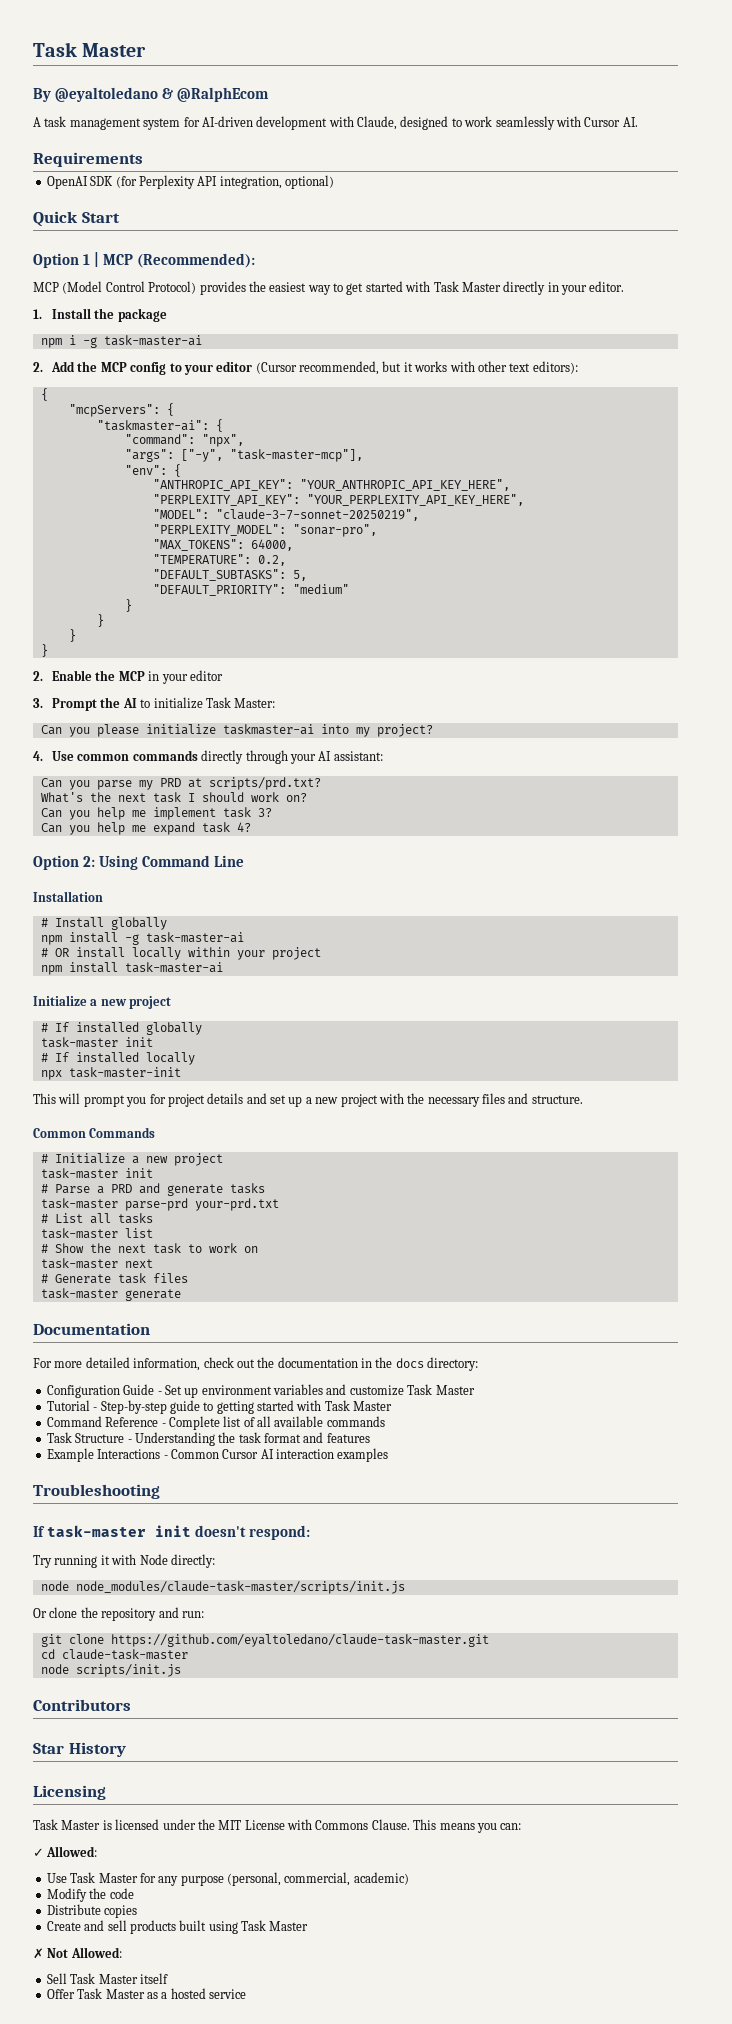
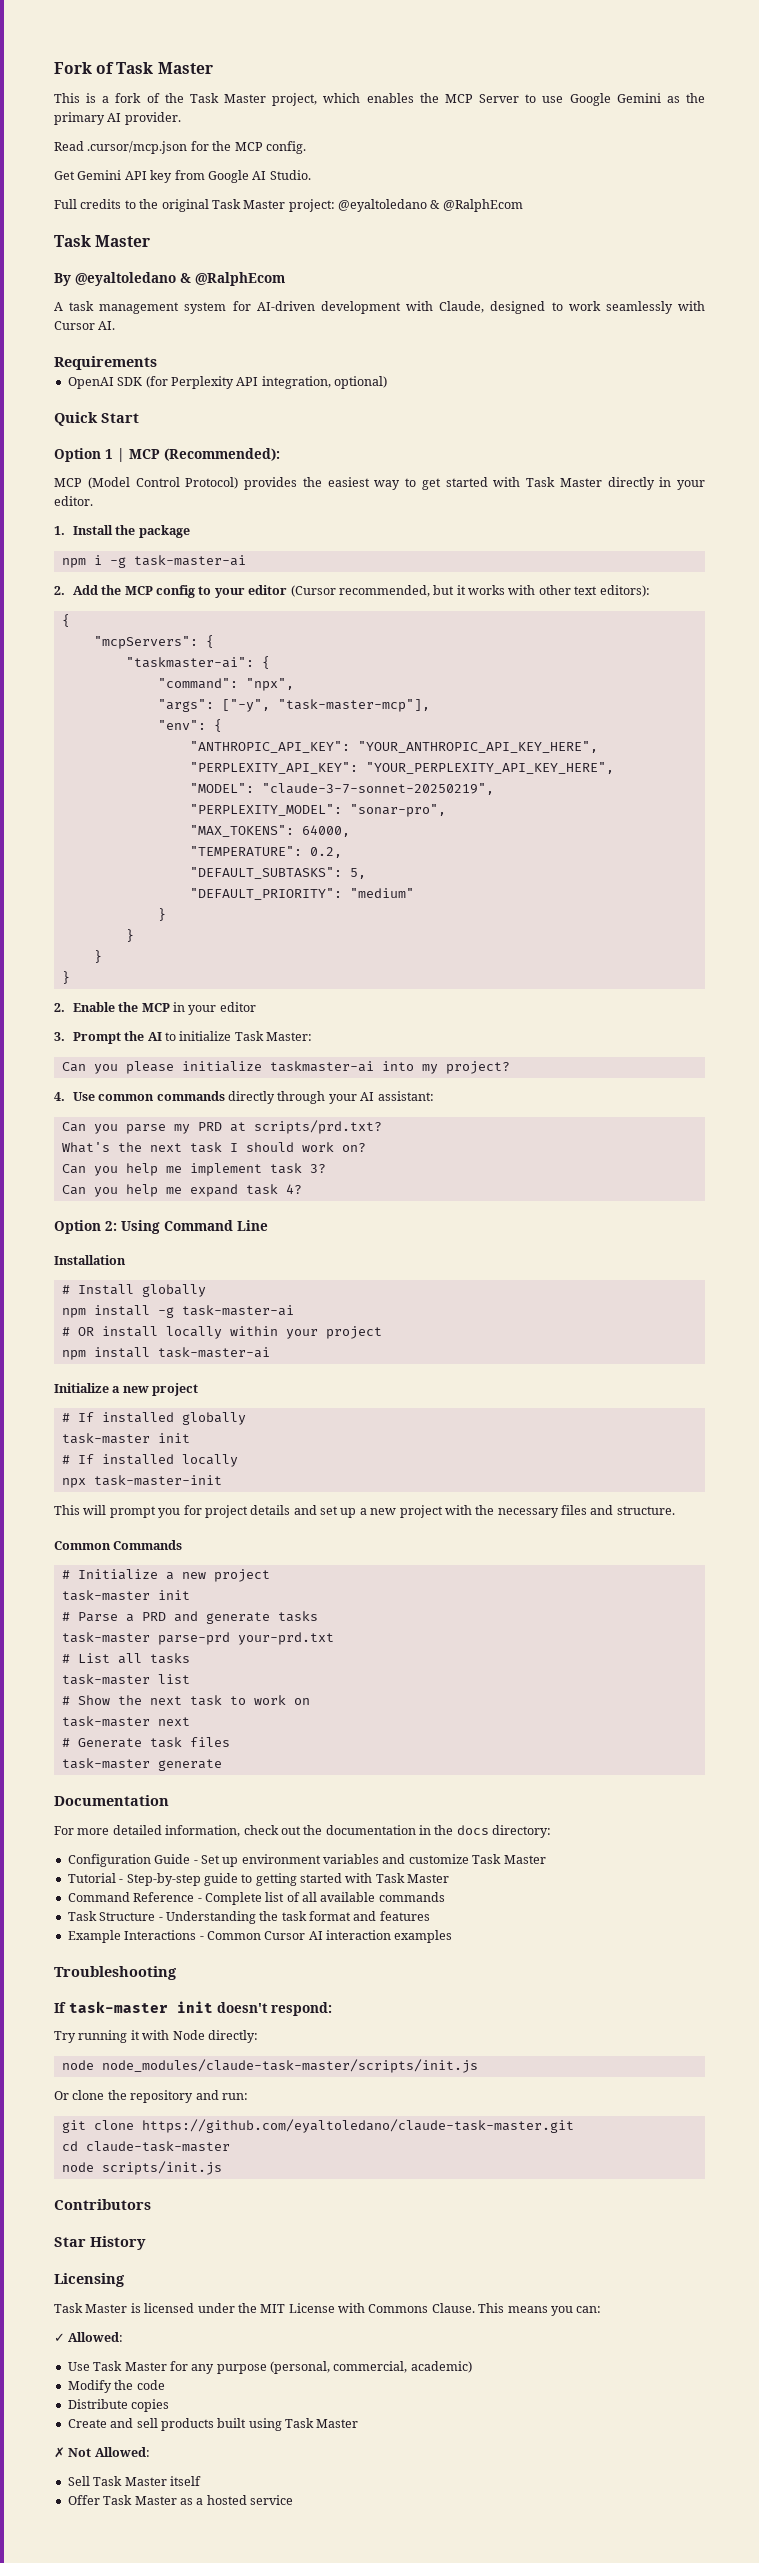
+ Fork of Task Master
+ This is a fork of the Task Master project, which enables the MCP Server to use Google Gemini as the primary AI provider.
+ Read .cursor/mcp.json for the MCP config.
+ Get Gemini API key from Google AI Studio.
+ Full credits to the original Task Master project: @eyaltoledano & @RalphEcom

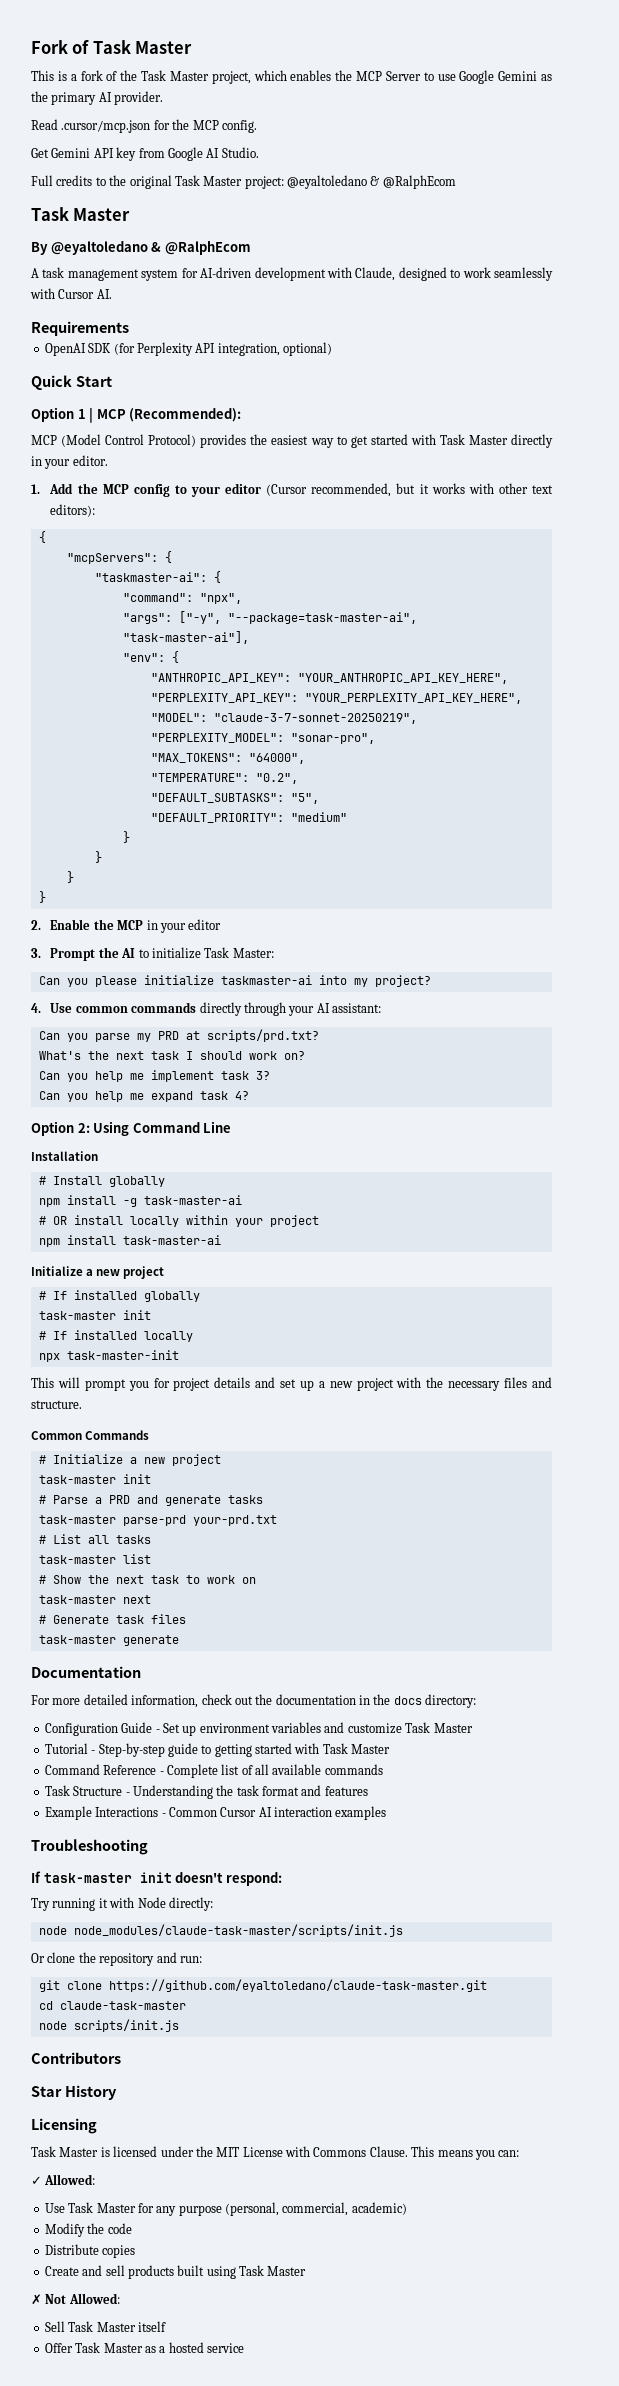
- 1. Install the package
- npm i -g task-master-ai
- 2. Add the MCP config to your editor (Cursor recommended, but it works with other text editors):
+ 1. Add the MCP config to your editor (Cursor recommended, but it works with other text editors):
- "args": ["-y", "task-master-mcp"],
+ "args": ["-y", "--package=task-master-ai", "task-master-ai"],
- "MAX_TOKENS": 64000,
+ "MAX_TOKENS": "64000",
- "TEMPERATURE": 0.2,
+ "TEMPERATURE": "0.2",
- "DEFAULT_SUBTASKS": 5,
+ "DEFAULT_SUBTASKS": "5",

